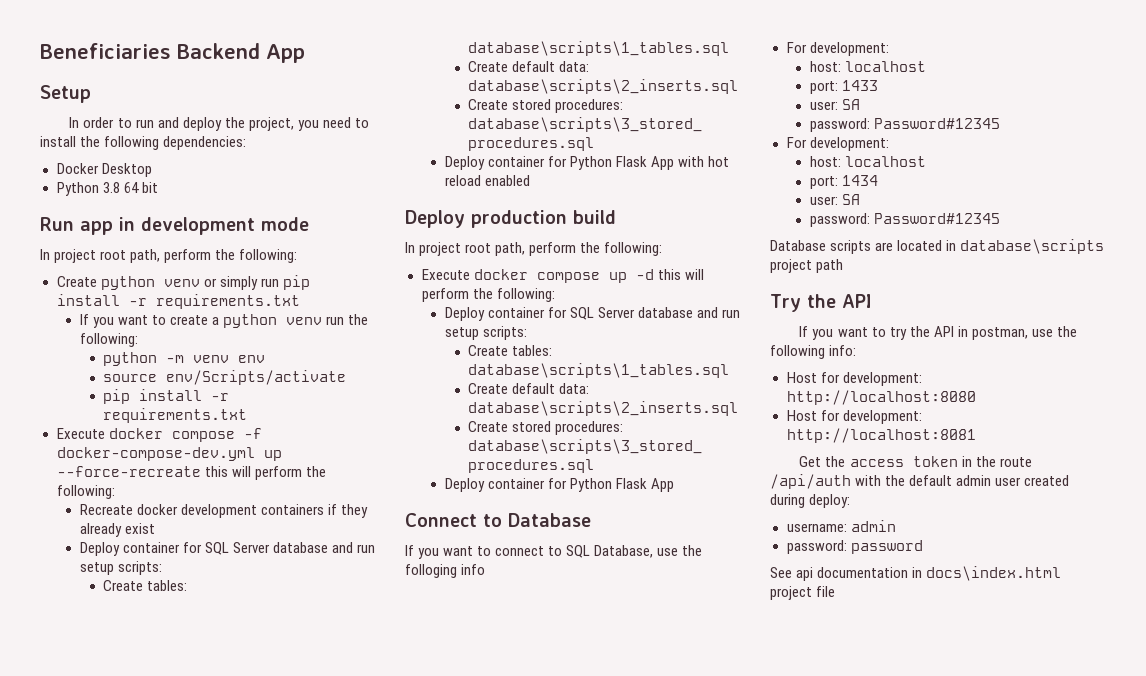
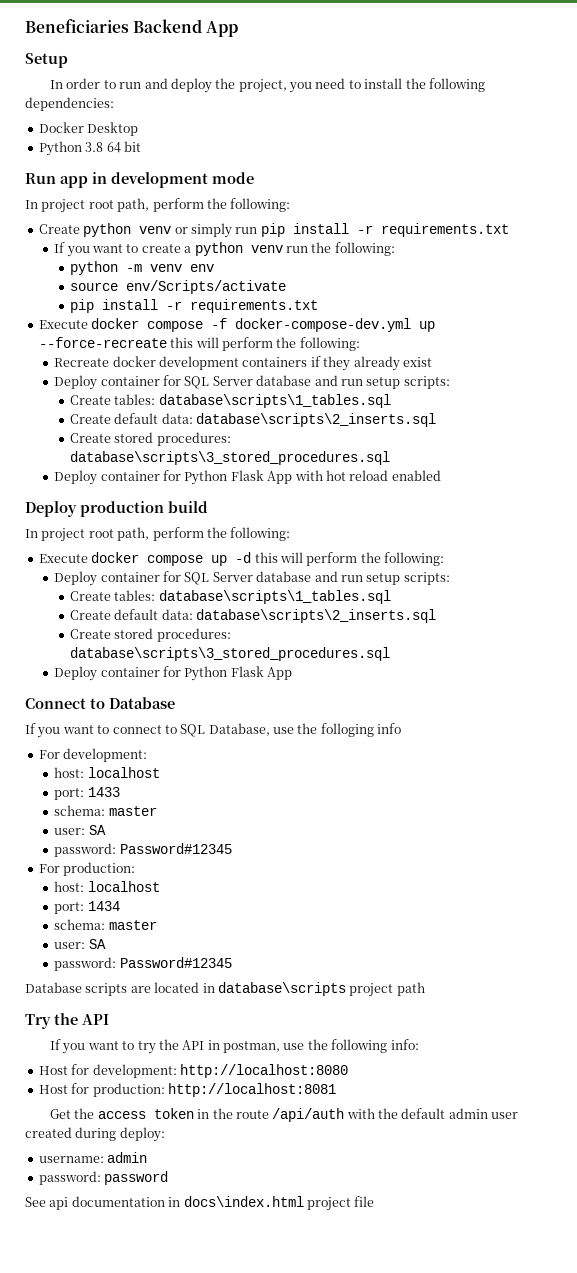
  port: 1433
+ schema: master
  user: SA
  password: Password#12345
- For development:
+ For production:
  port: 1434
+ schema: master
- Host for development: http://localhost:8081
+ Host for production: http://localhost:8081

